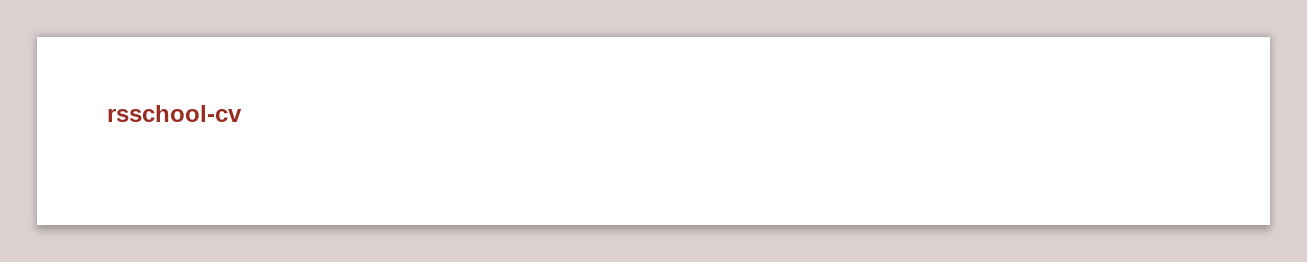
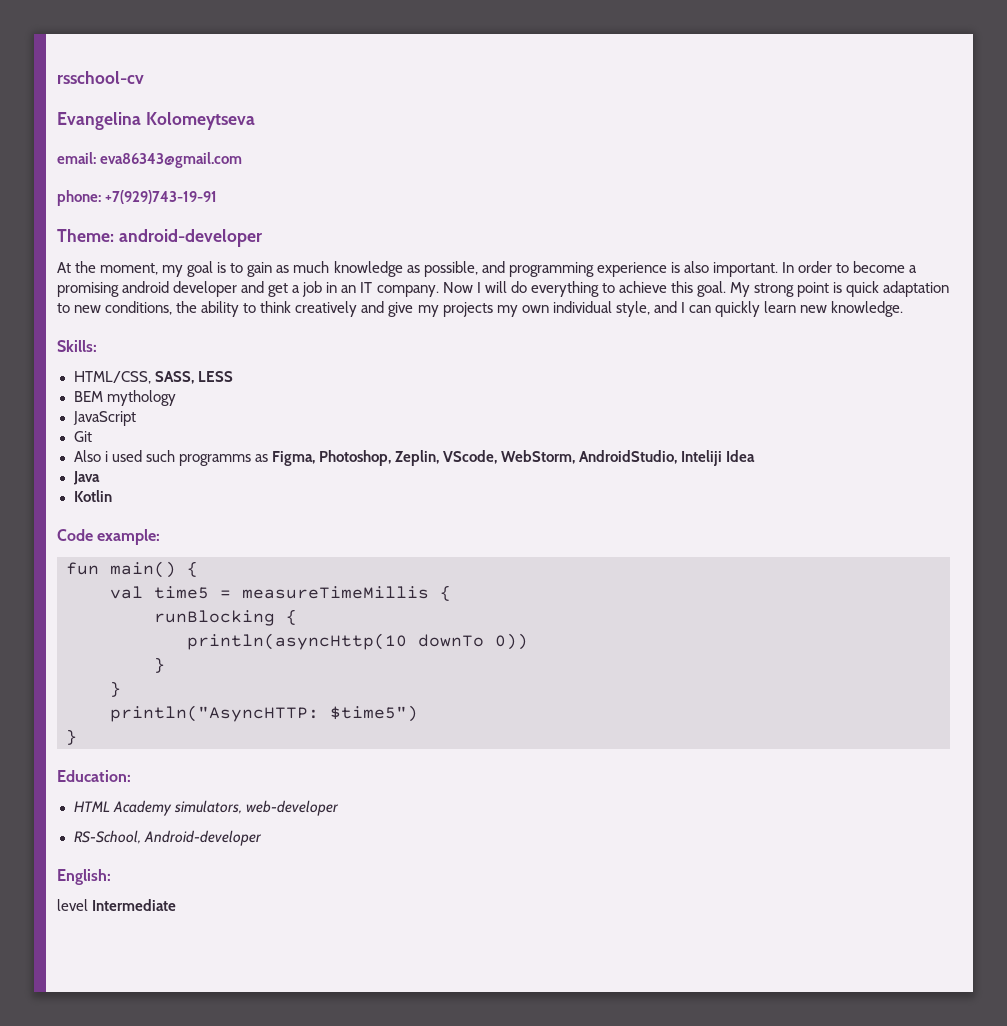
+ Evangelina Kolomeytseva
+ email: eva86343@gmail.com
+ phone: +7(929)743-19-91
+ Theme: android-developer
+ At the moment, my goal is to gain as much knowledge as possible, and programming experience is also important. In order to become a promising android developer and get a job in an IT company. Now I will do everything to achieve this goal. My strong point is quick adaptation to new conditions, the ability to think creatively and give my projects my own individual style, and I can quickly learn new knowledge.
+ Skills:
+ HTML/CSS, SASS, LESS
+ BEM mythology
+ JavaScript
+ Git
+ Also i used such programms as Figma, Photoshop, Zeplin, VScode, WebStorm, AndroidStudio, Inteliji Idea
+ Java
+ Kotlin
+ Code example:
+ fun main() {
+ val time5 = measureTimeMillis {
+ runBlocking {
+ println(asyncHttp(10 downTo 0))
+ }
+ }
+ println("AsyncHTTP: $time5")
+ }
+ Education:
+ HTML Academy simulators, web-developer
+ RS-School, Android-developer
+ English:
+ level Intermediate

